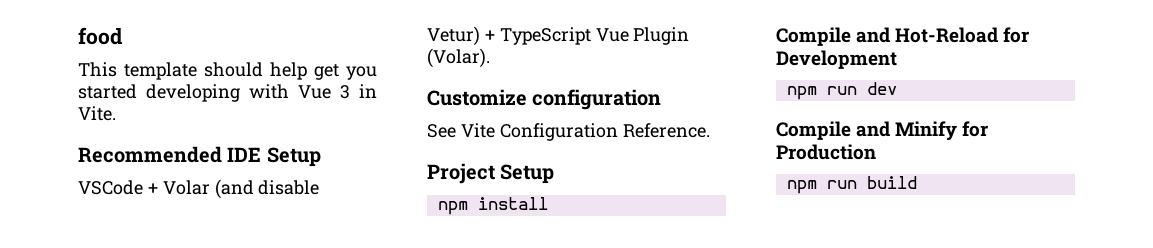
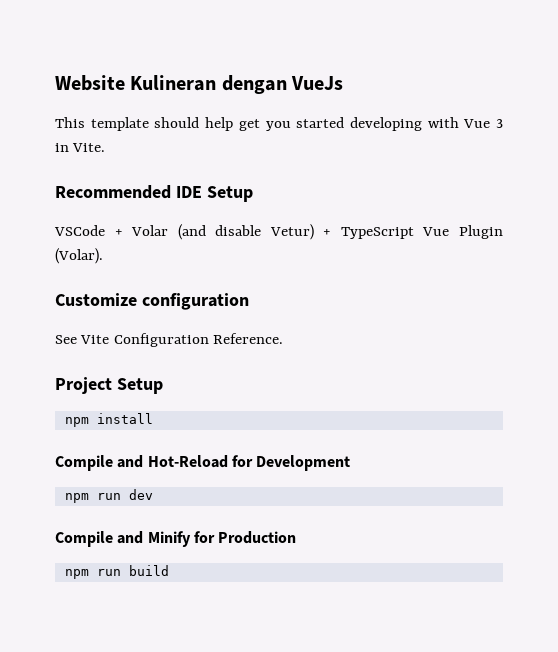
- food
+ Website Kulineran dengan VueJs

